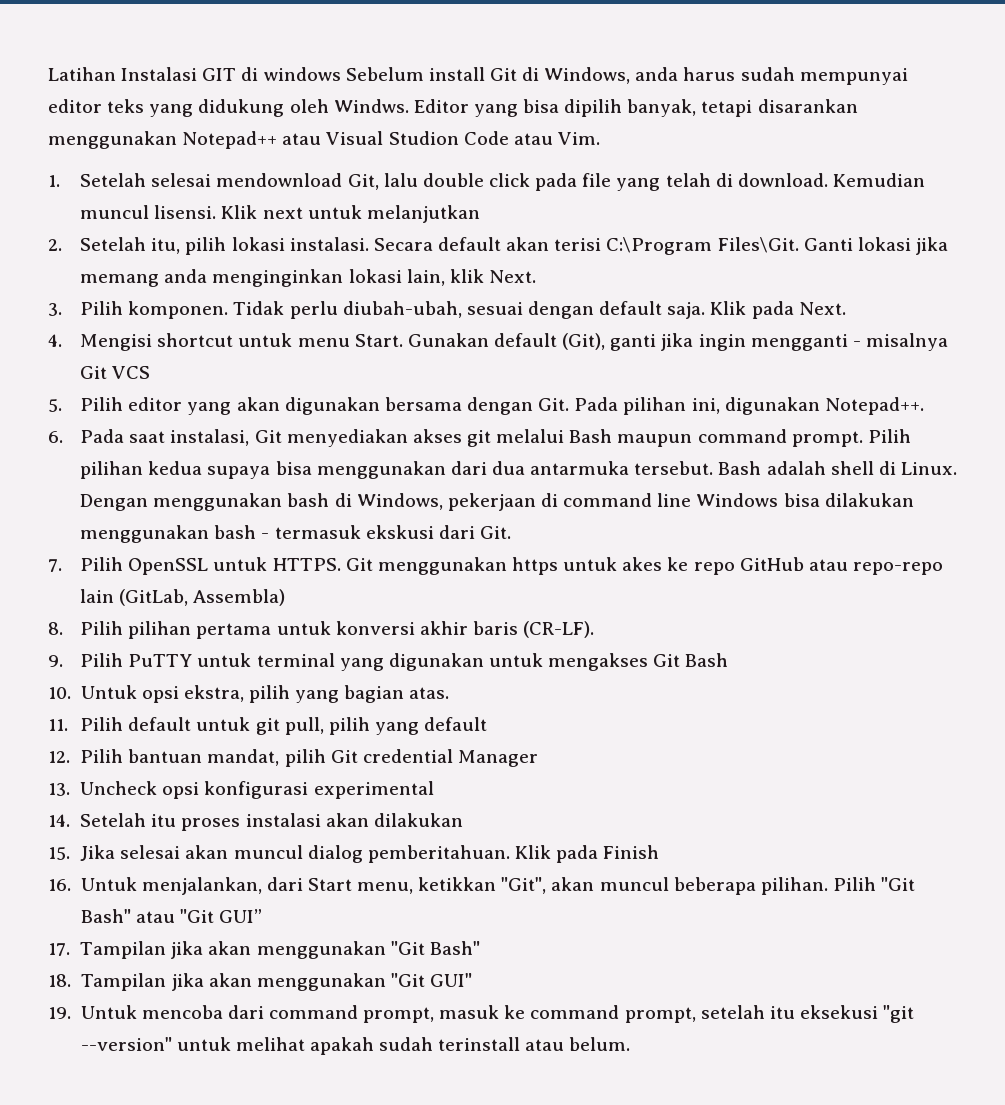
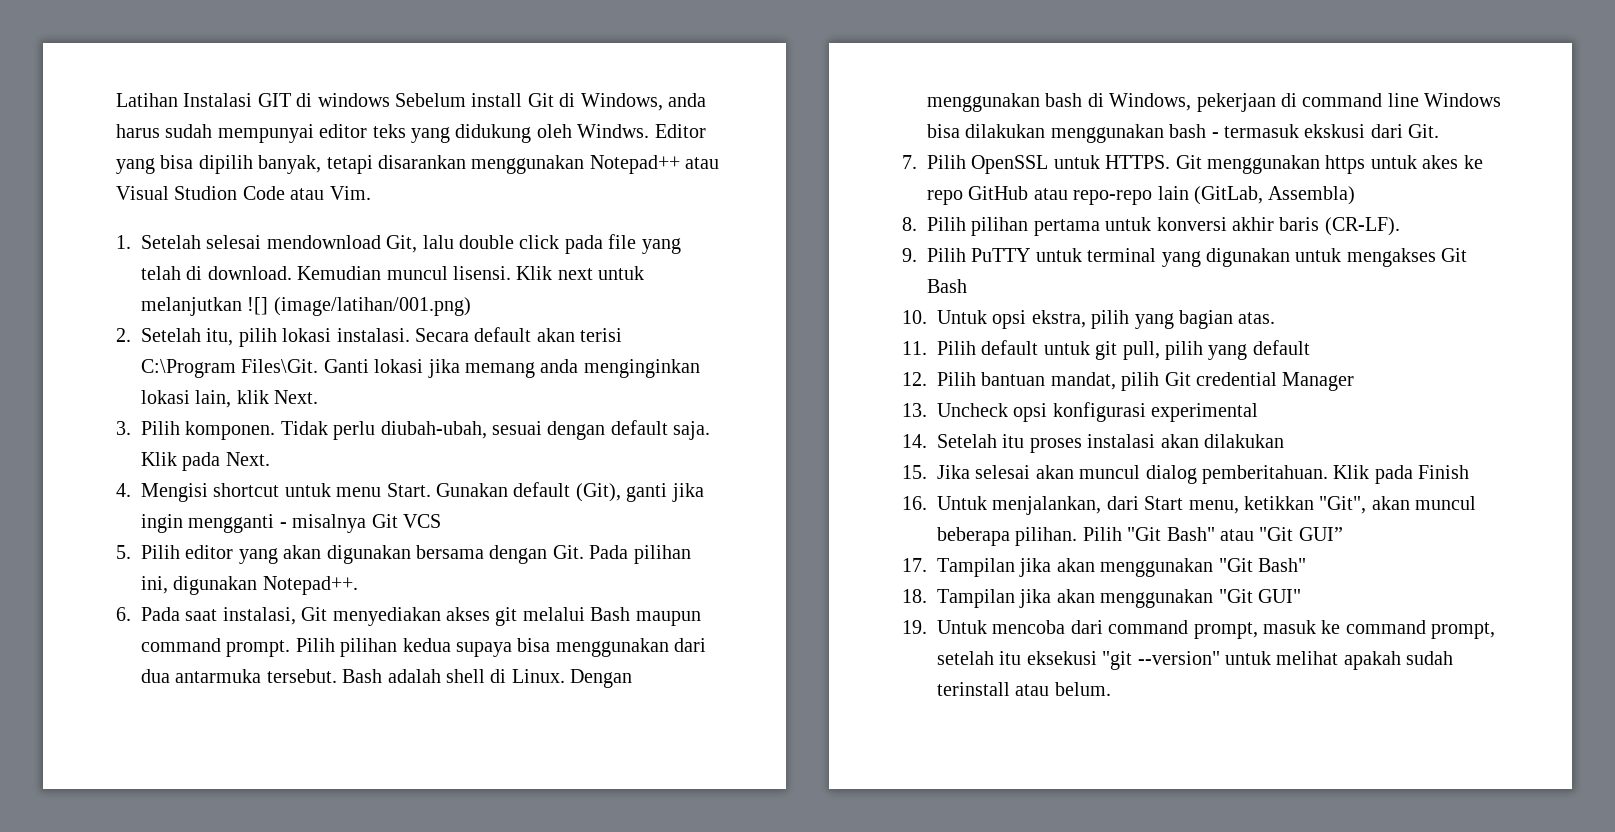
- Klik next untuk melanjutkan
+ Klik next untuk melanjutkan ![] (image/latihan/001.png)

